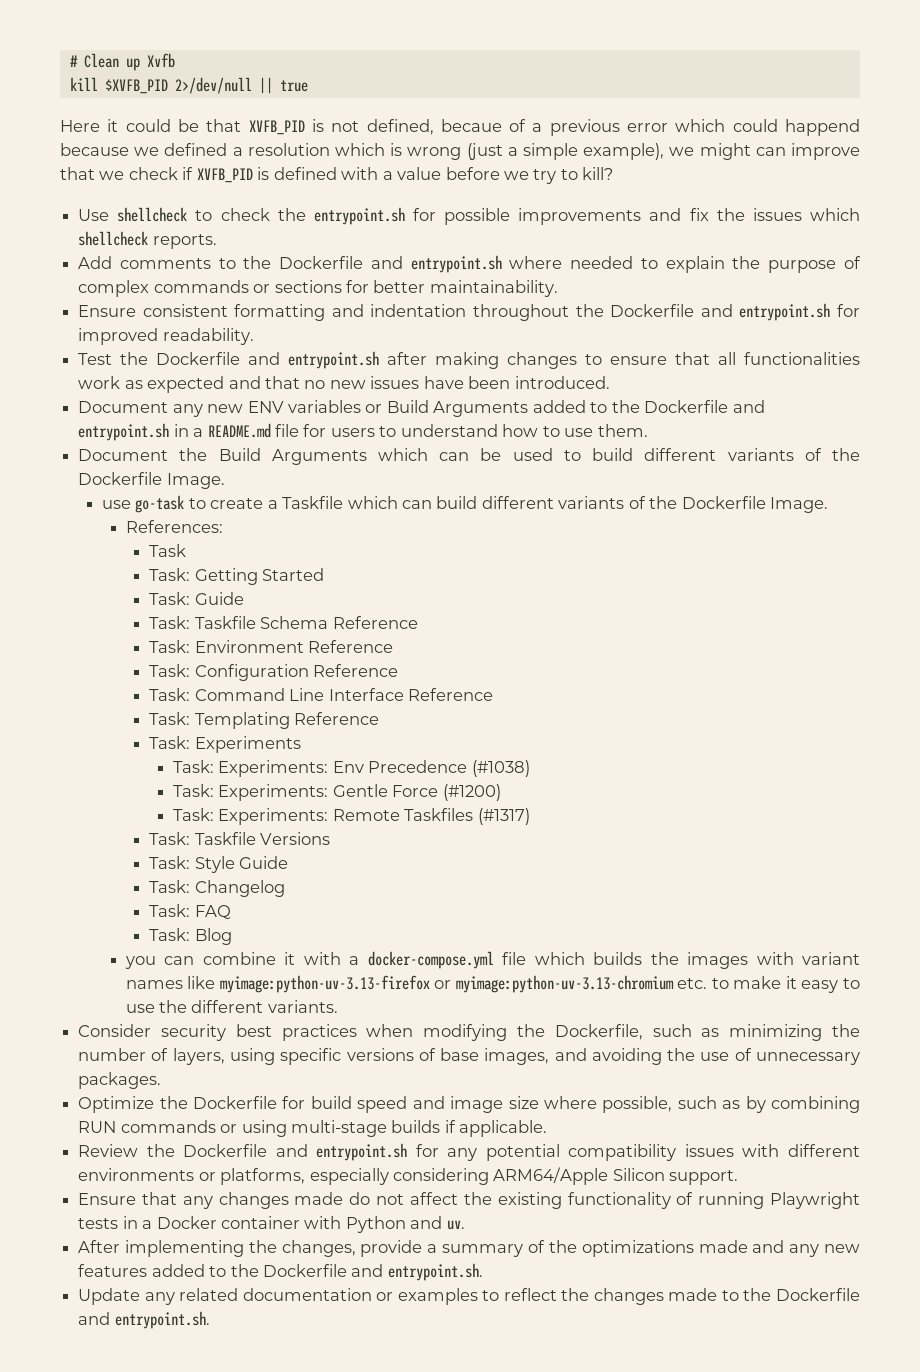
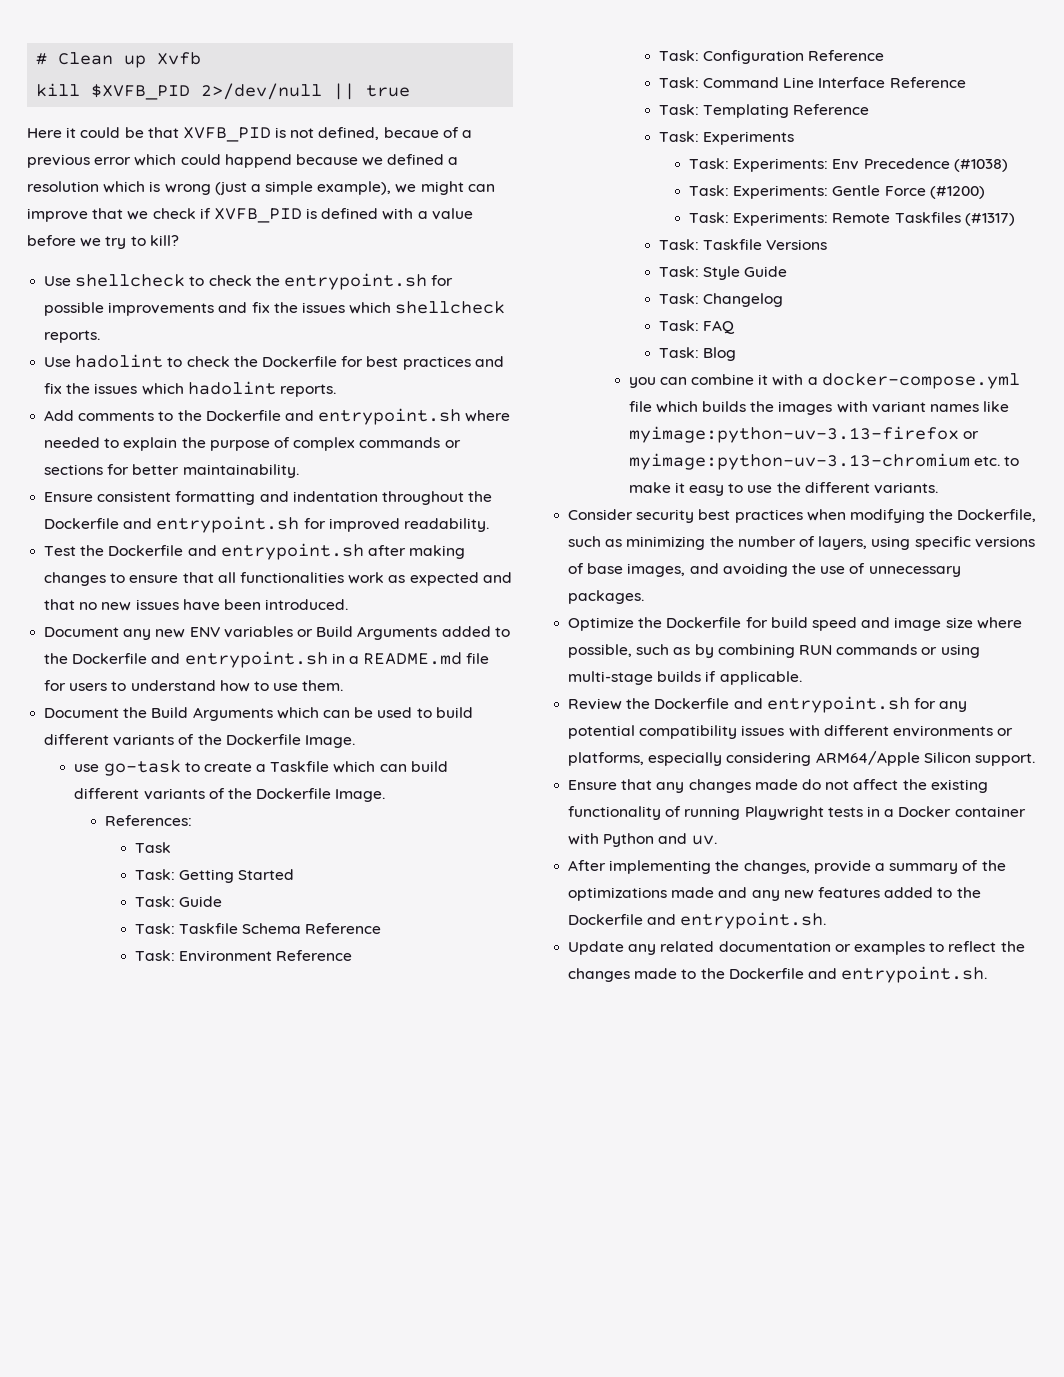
+ Use hadolint to check the Dockerfile for best practices and fix the issues which hadolint reports.

